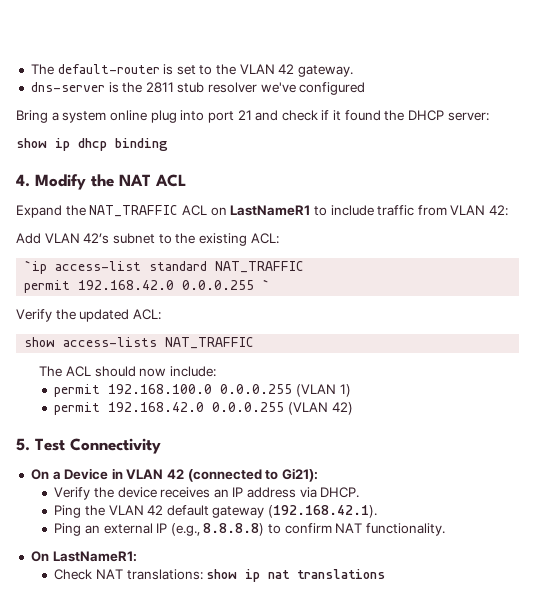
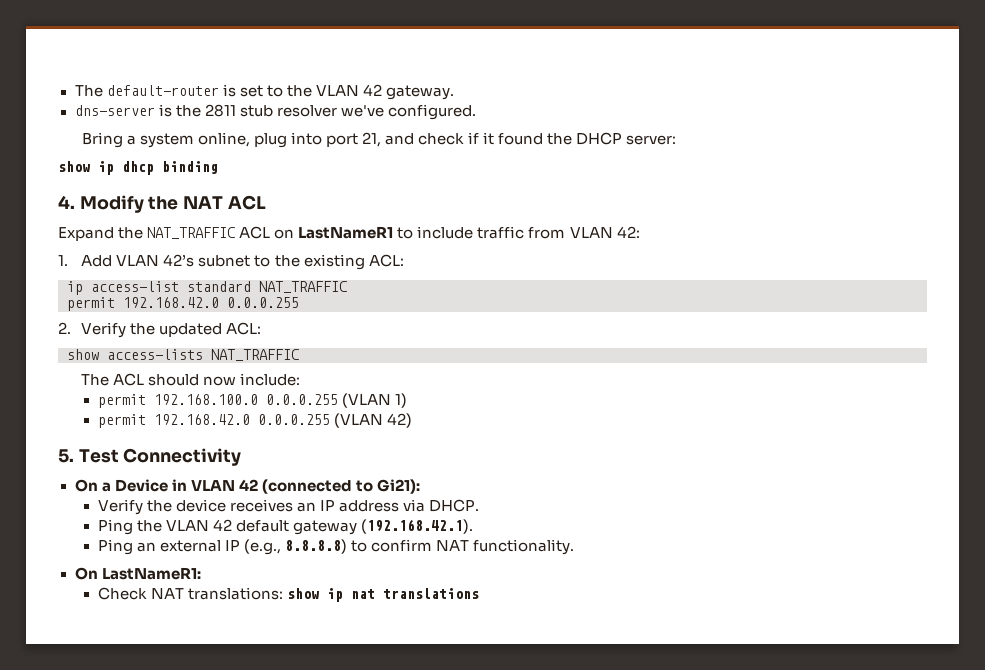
- dns-server is the 2811 stub resolver we've configured
+ dns-server is the 2811 stub resolver we've configured.
- Bring a system online plug into port 21 and check if it found the DHCP server:
+ Bring a system online, plug into port 21, and check if it found the DHCP server:
- Add VLAN 42’s subnet to the existing ACL:
+ 1. Add VLAN 42’s subnet to the existing ACL:
- `ip access-list standard NAT_TRAFFIC
- permit 192.168.42.0 0.0.0.255 `
- Verify the updated ACL:
+ ip access-list standard NAT_TRAFFIC
+ permit 192.168.42.0 0.0.0.255
+ 2. Verify the updated ACL:

